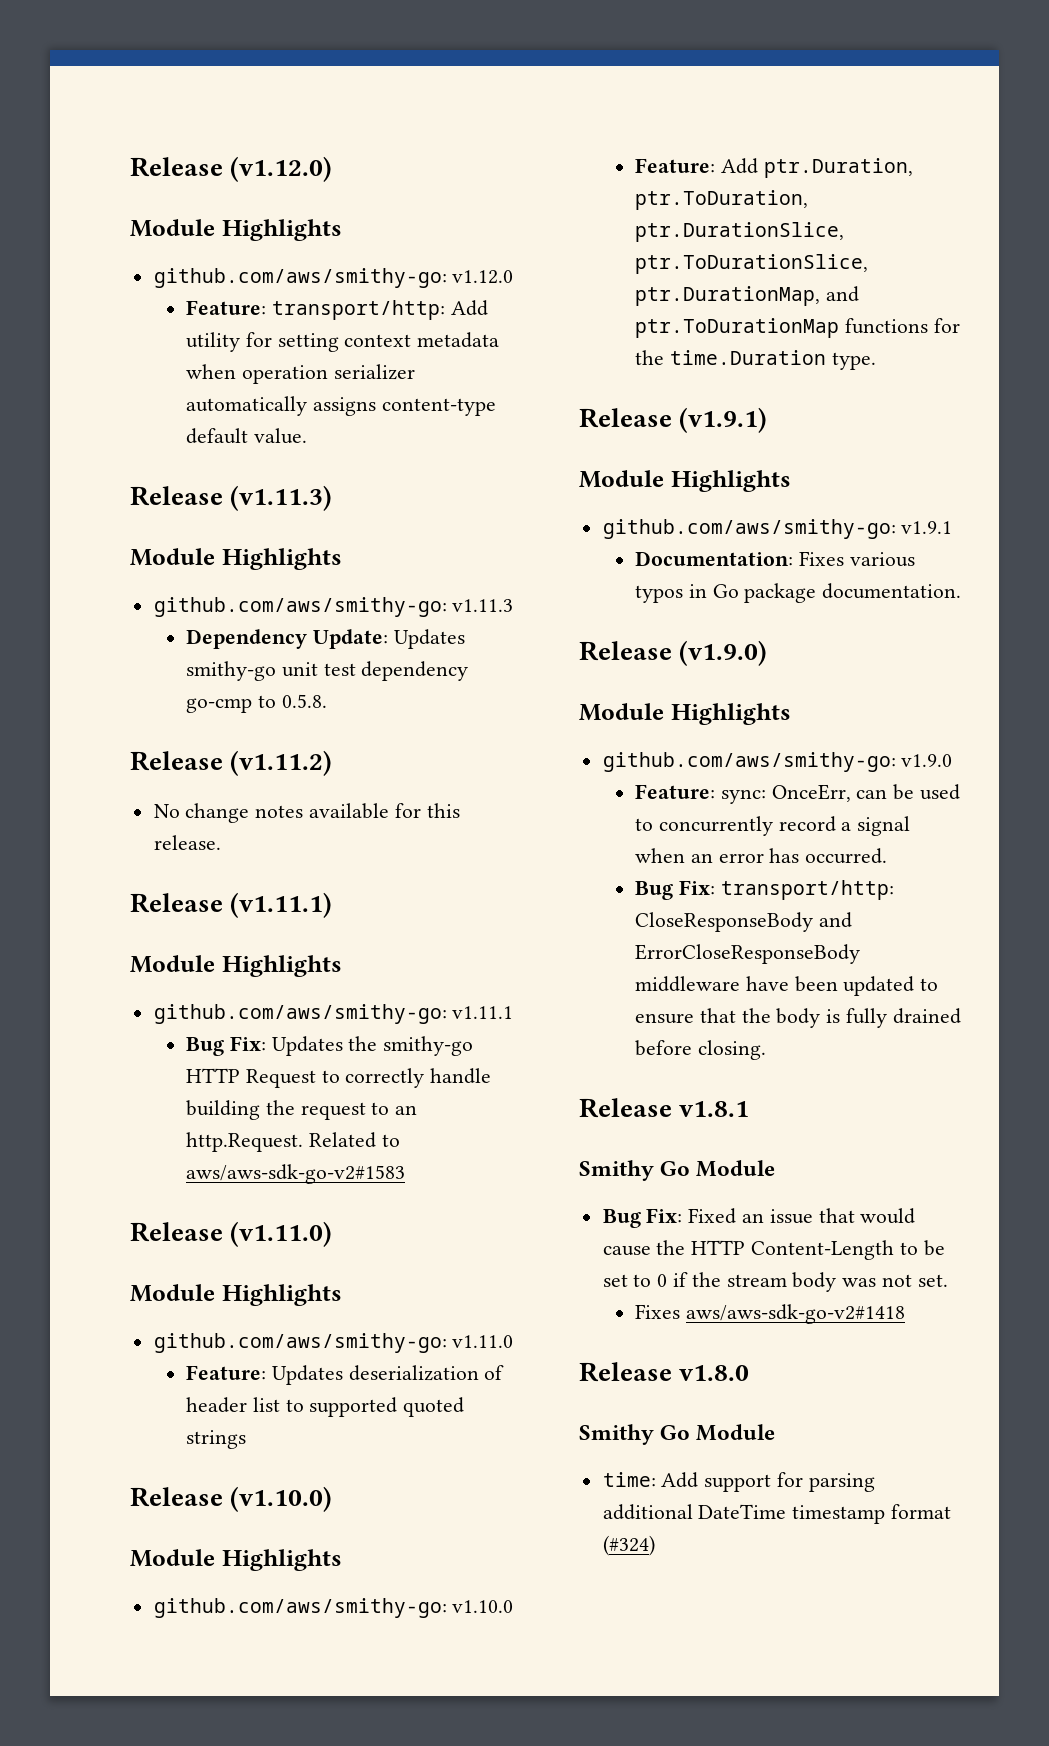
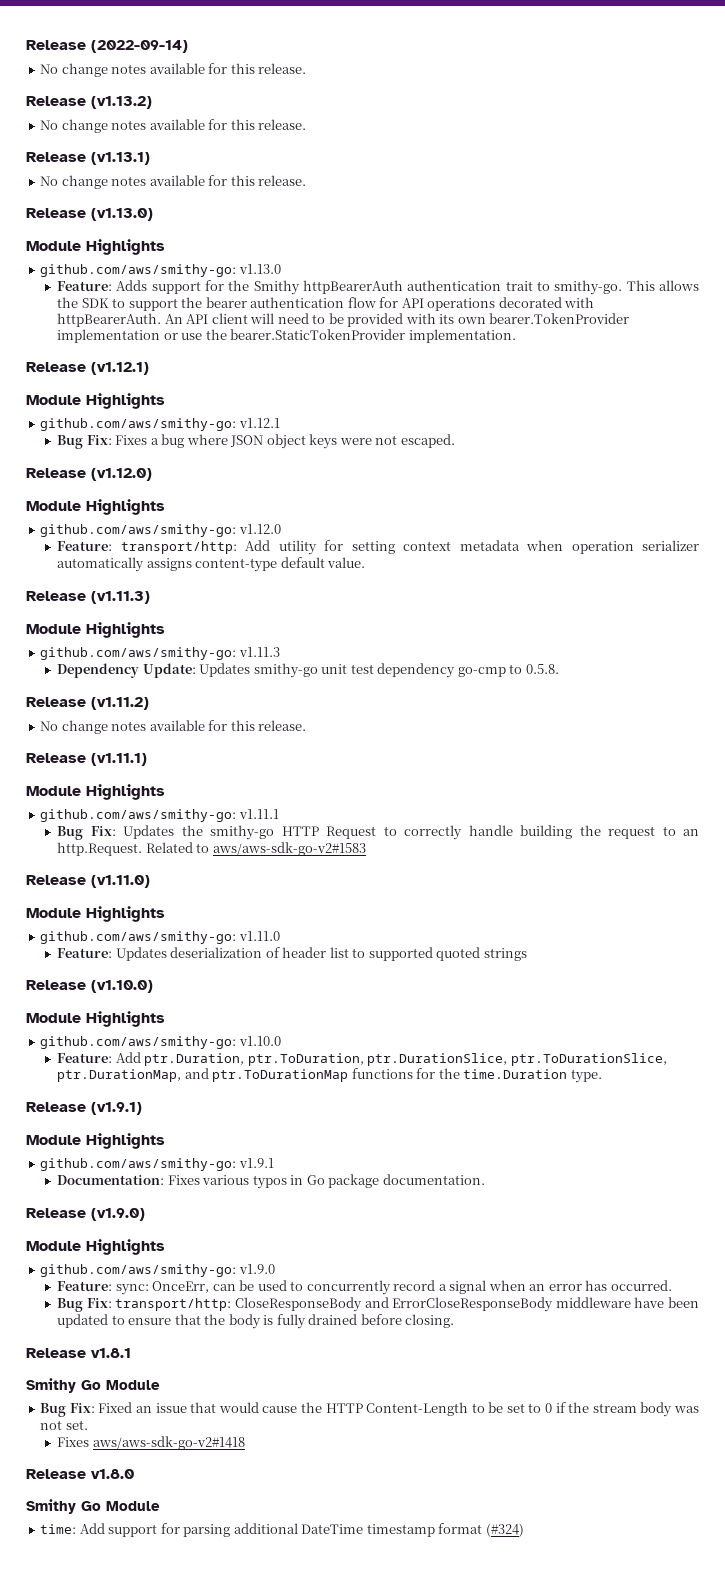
+ Release (2022-09-14)
+ No change notes available for this release.
+ Release (v1.13.2)
+ No change notes available for this release.
+ Release (v1.13.1)
+ No change notes available for this release.
+ Release (v1.13.0)
+ Module Highlights
+ github.com/aws/smithy-go: v1.13.0
+ Feature: Adds support for the Smithy httpBearerAuth authentication trait to smithy-go. This allows the SDK to support the bearer authentication flow for API operations decorated with httpBearerAuth. An API client will need to be provided with its own bearer.TokenProvider implementation or use the bearer.StaticTokenProvider implementation.
+ Release (v1.12.1)
+ Module Highlights
+ github.com/aws/smithy-go: v1.12.1
+ Bug Fix: Fixes a bug where JSON object keys were not escaped.

